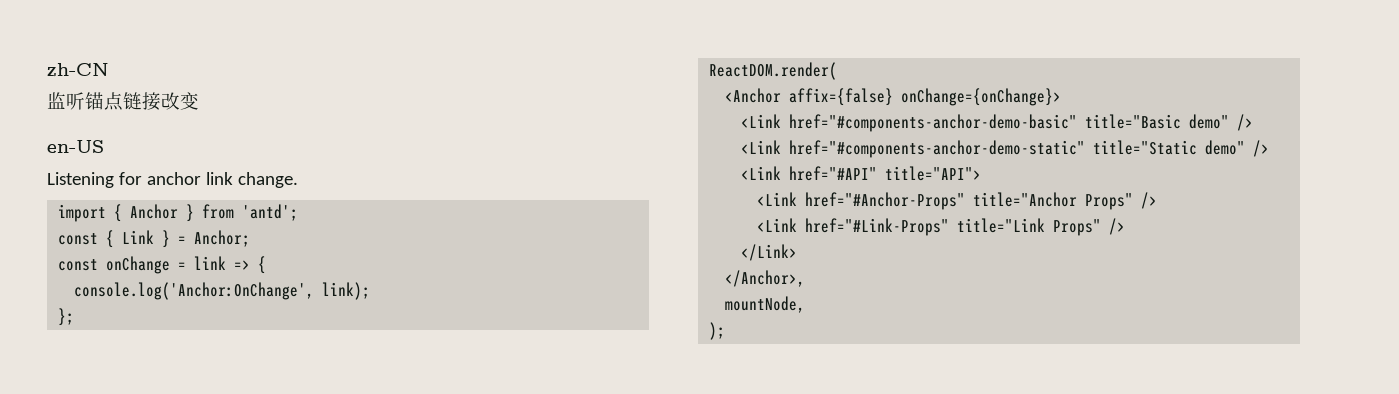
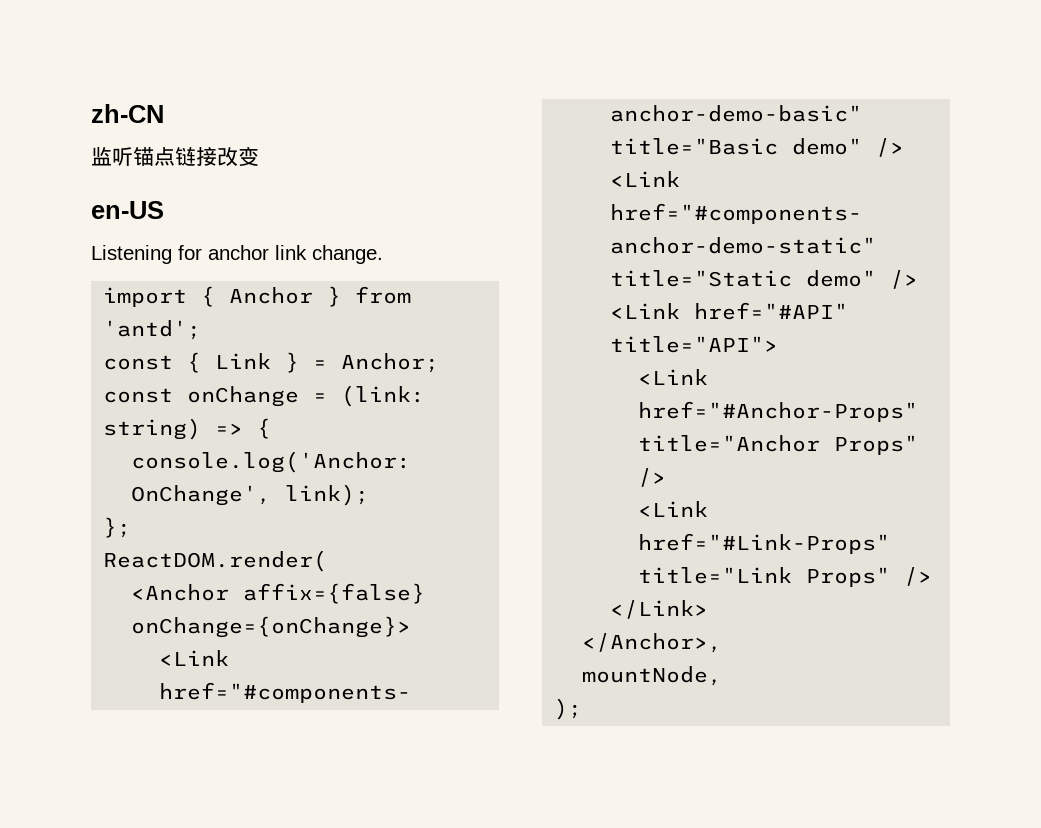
- const onChange = link => {
+ const onChange = (link: string) => {

